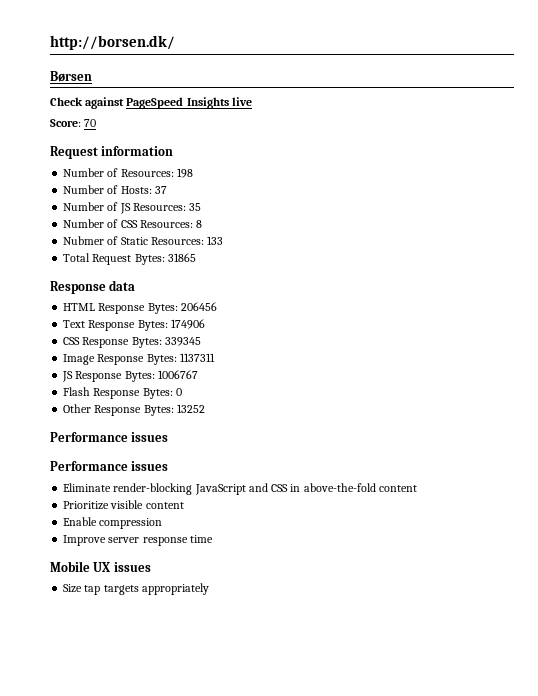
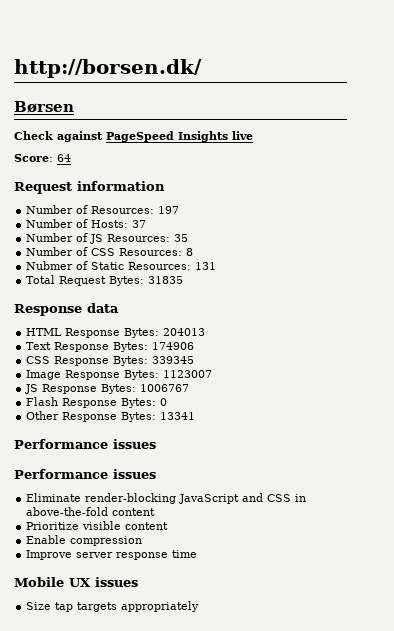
- Score: 70
+ Score: 64
- Number of Resources: 198
+ Number of Resources: 197
- Nubmer of Static Resources: 133
+ Nubmer of Static Resources: 131
- Total Request Bytes: 31865
+ Total Request Bytes: 31835
- HTML Response Bytes: 206456
+ HTML Response Bytes: 204013
- Image Response Bytes: 1137311
+ Image Response Bytes: 1123007
- Other Response Bytes: 13252
+ Other Response Bytes: 13341

